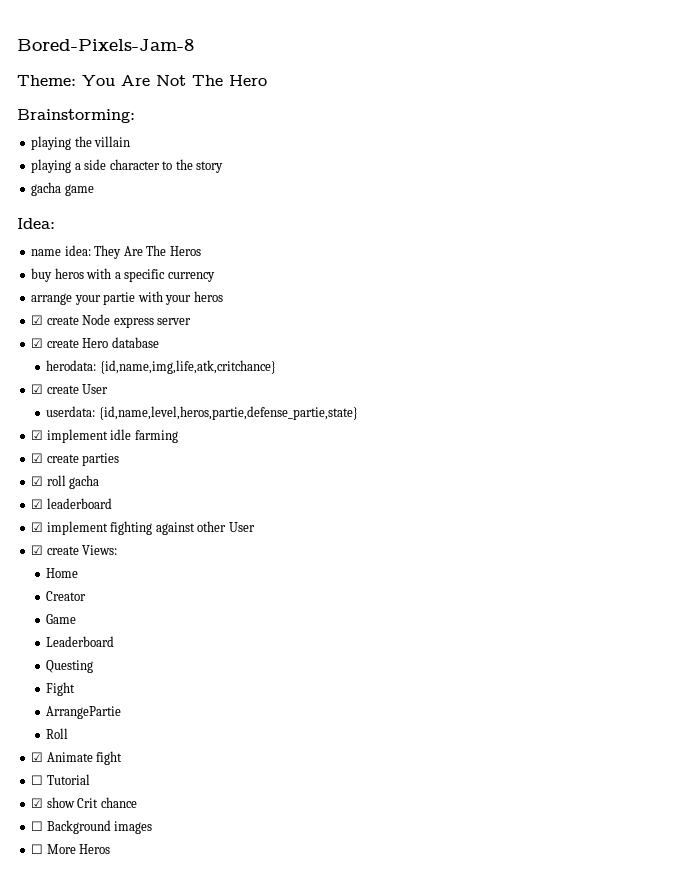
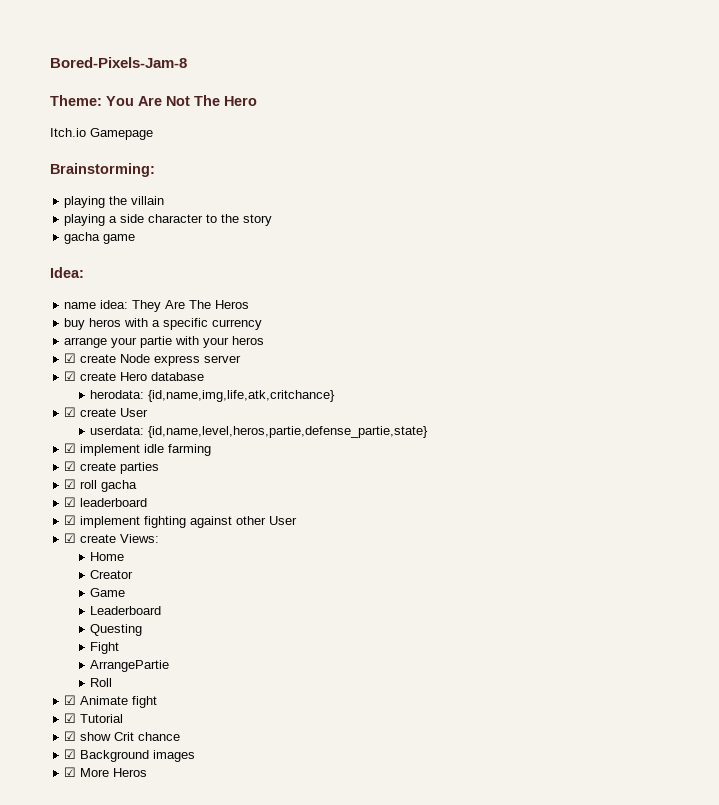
+ Itch.io Gamepage
- ☐ Tutorial
+ ☑ Tutorial
- ☐ Background images
+ ☑ Background images
- ☐ More Heros
+ ☑ More Heros

